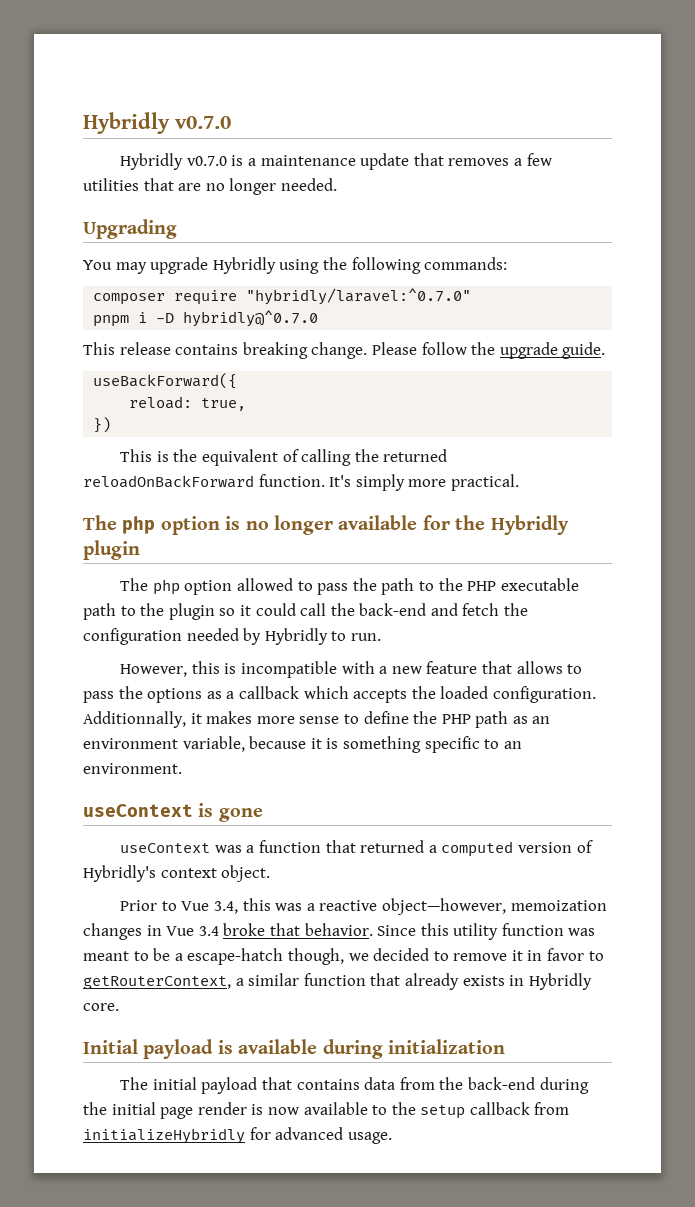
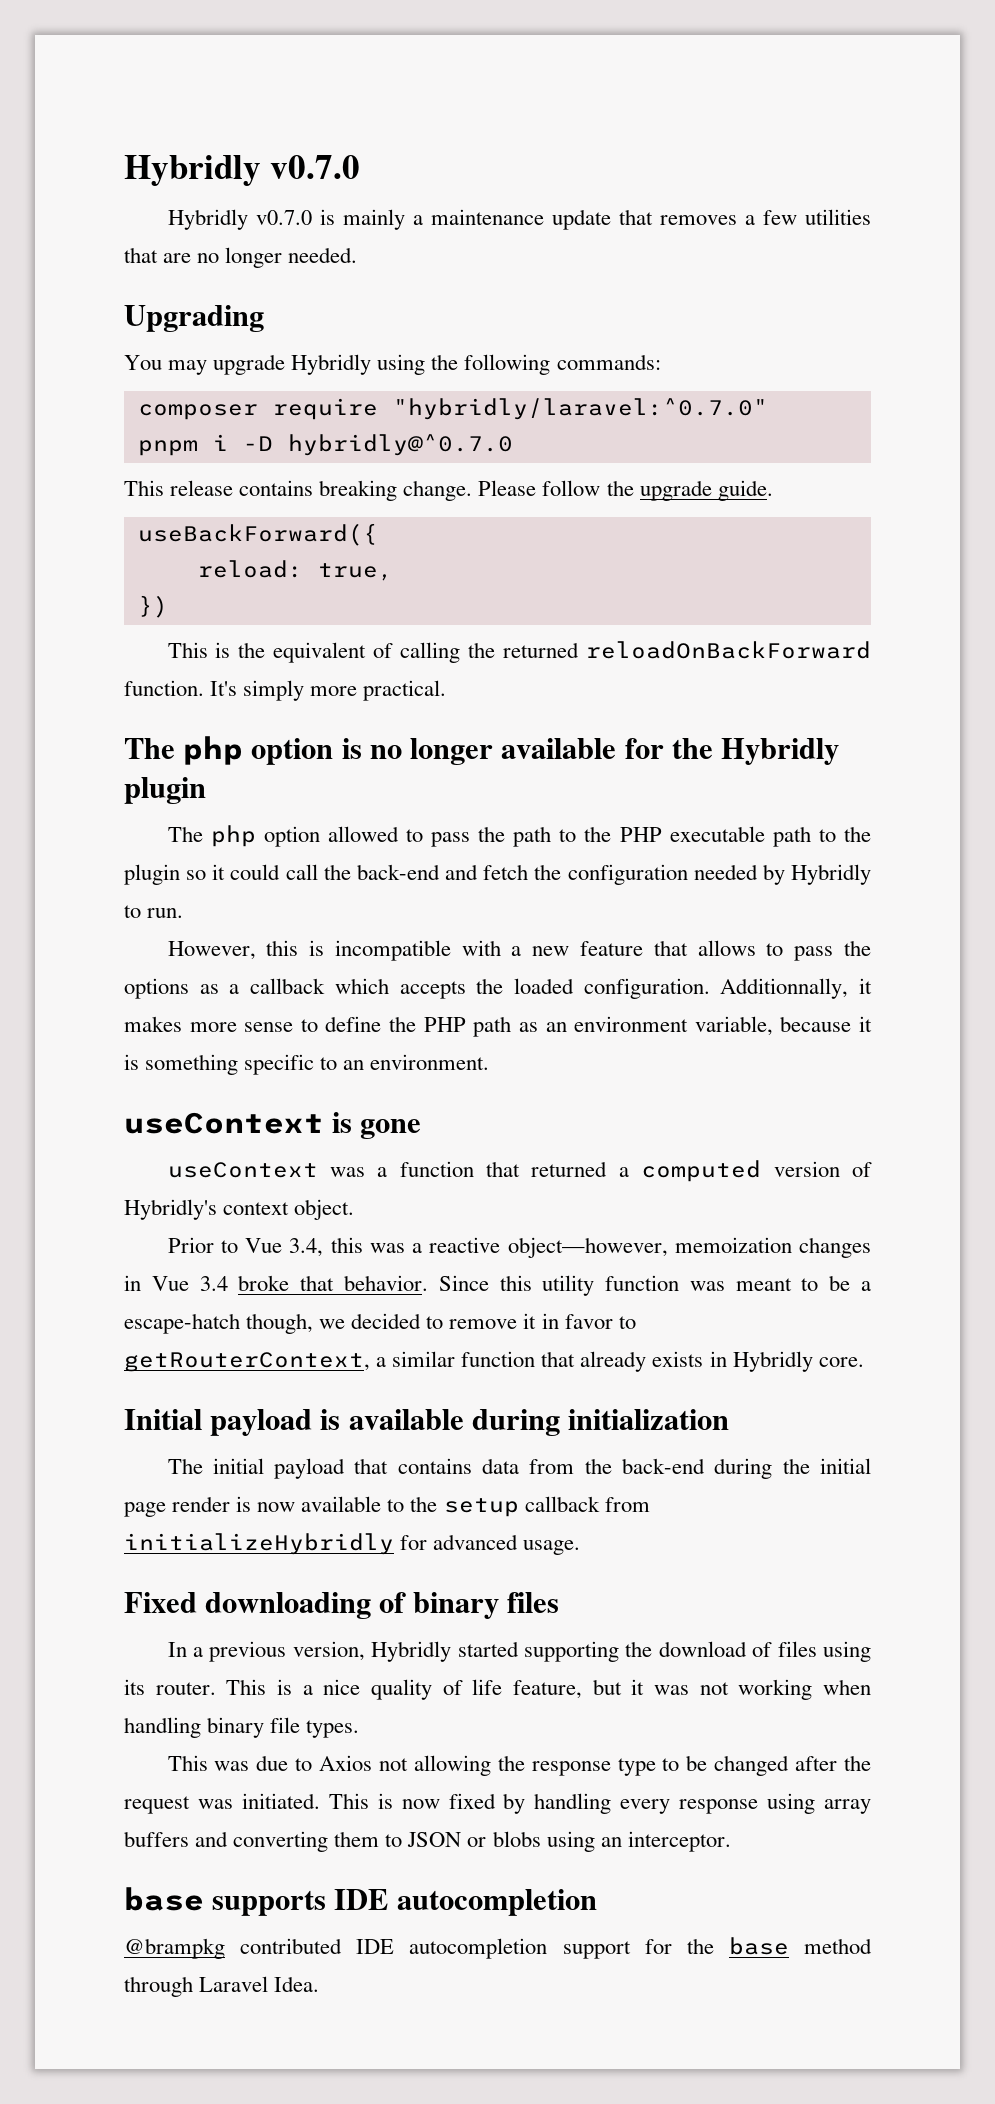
- Hybridly v0.7.0 is a maintenance update that removes a few utilities that are no longer needed.
+ Hybridly v0.7.0 is mainly a maintenance update that removes a few utilities that are no longer needed.
+ Fixed downloading of binary files
+ In a previous version, Hybridly started supporting the download of files using its router. This is a nice quality of life feature, but it was not working when handling binary file types.
+ This was due to Axios not allowing the response type to be changed after the request was initiated. This is now fixed by handling every response using array buffers and converting them to JSON or blobs using an interceptor.
+ base supports IDE autocompletion
+ @brampkg contributed IDE autocompletion support for the base method through Laravel Idea.

